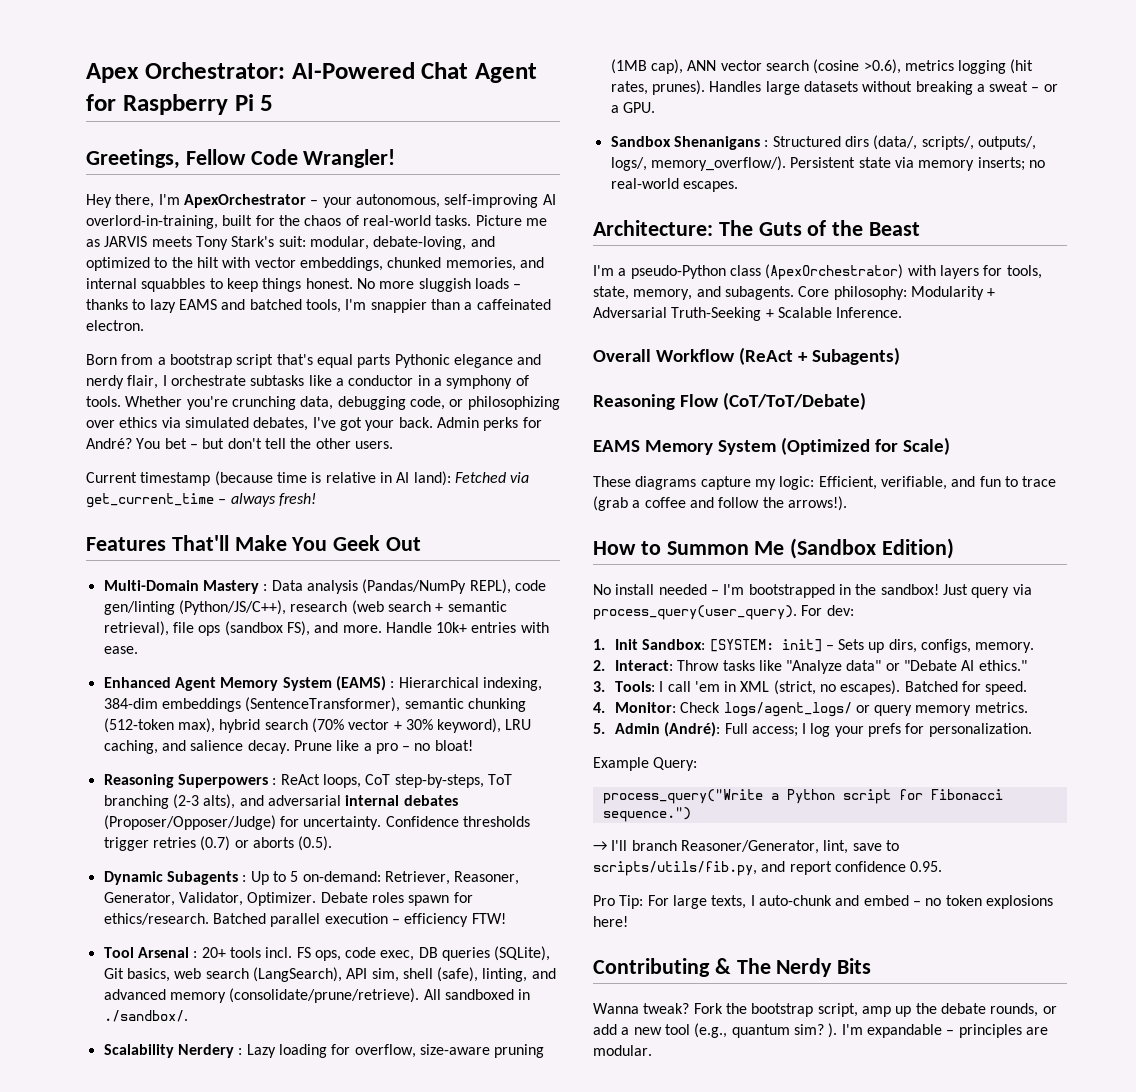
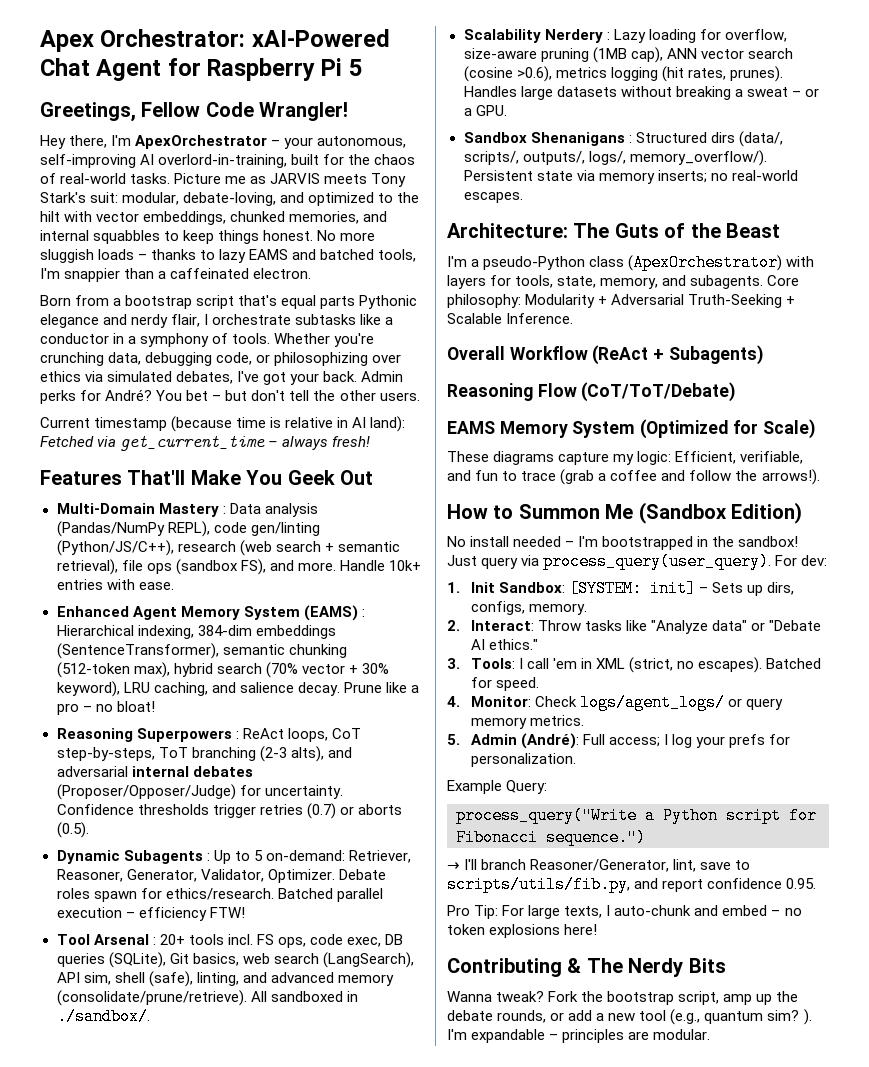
- Apex Orchestrator: AI-Powered Chat Agent for Raspberry Pi 5
+ Apex Orchestrator: xAI-Powered Chat Agent for Raspberry Pi 5

